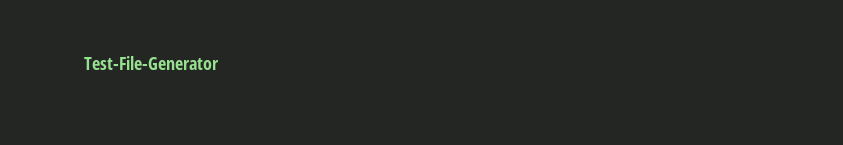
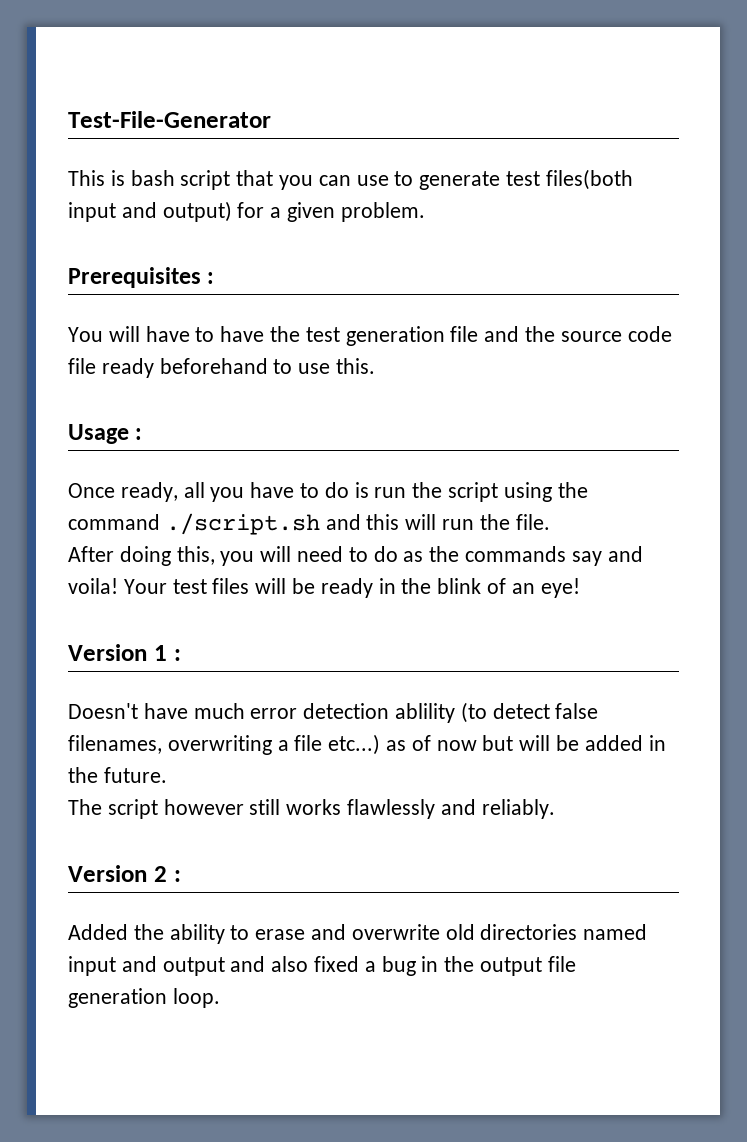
+ This is bash script that you can use to generate test files(both input and output) for a given problem.
+ Prerequisites :
+ You will have to have the test generation file and the source code file ready beforehand to use this.
+ Usage :
+ Once ready, all you have to do is run the script using the command ./script.sh and this will run the file.
+ After doing this, you will need to do as the commands say and voila! Your test files will be ready in the blink of an eye!
+ Version 1 :
+ Doesn't have much error detection ablility (to detect false filenames, overwriting a file etc...) as of now but will be added in the future.
+ The script however still works flawlessly and reliably.
+ Version 2 :
+ Added the ability to erase and overwrite old directories named input and output and also fixed a bug in the output file generation loop.

